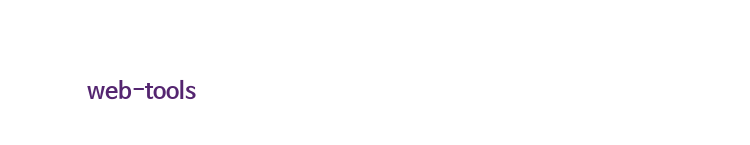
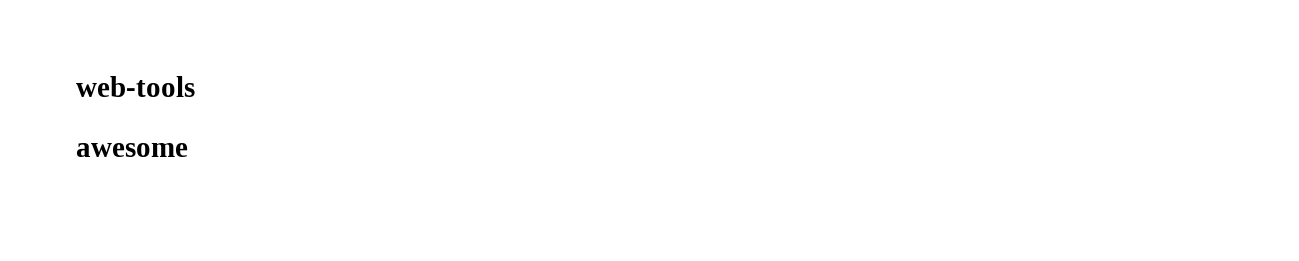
+ awesome

